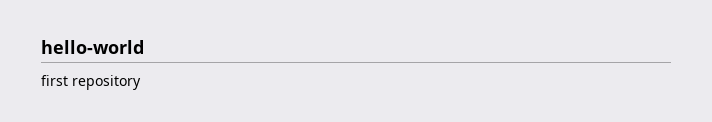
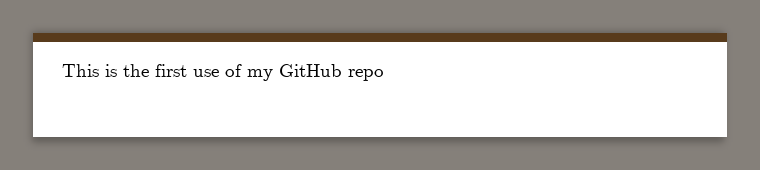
- hello-world
- first repository
+ This is the first use of my GitHub repo

